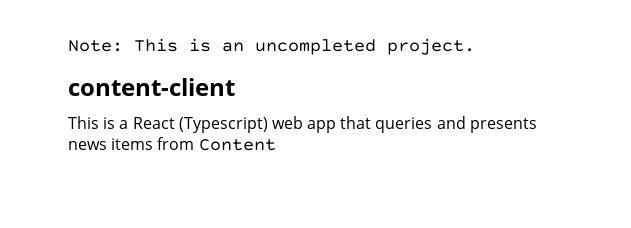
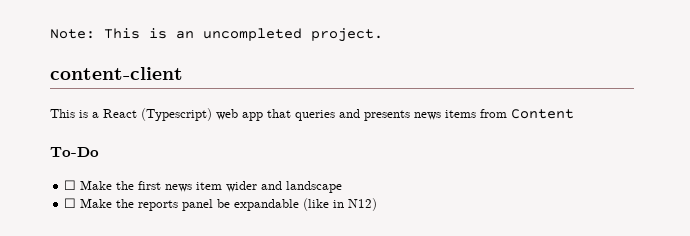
+ To-Do
+ ☐ Make the first news item wider and landscape
+ ☐ Make the reports panel be expandable (like in N12)

